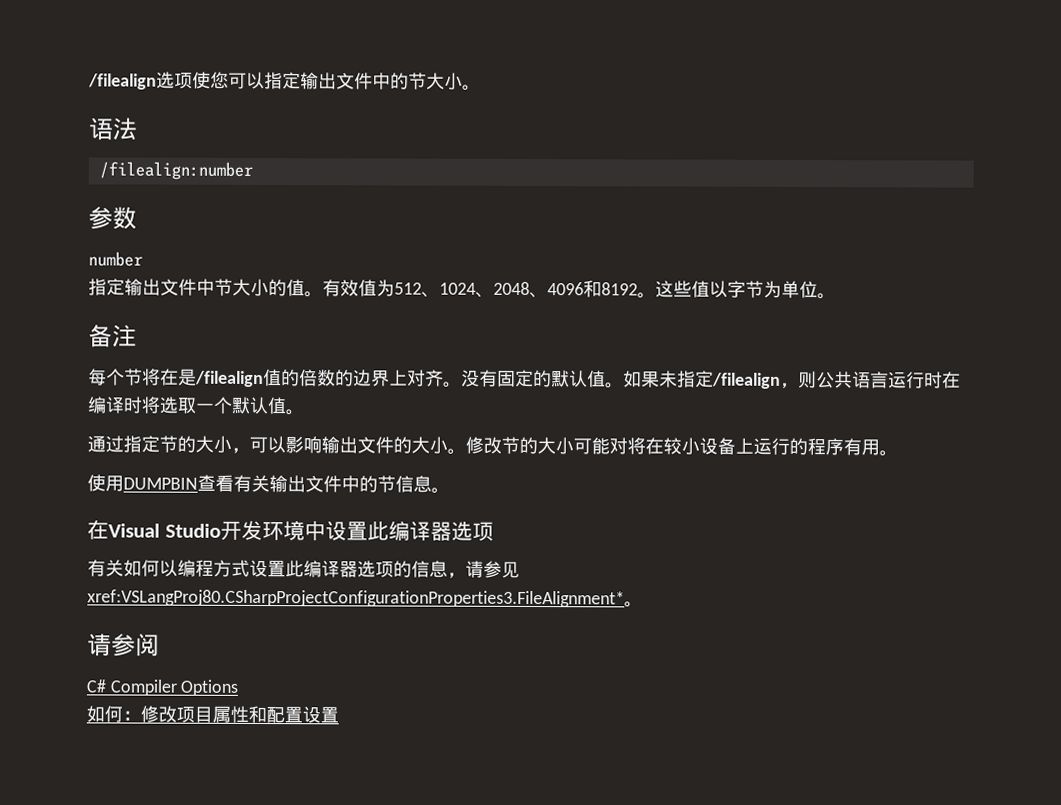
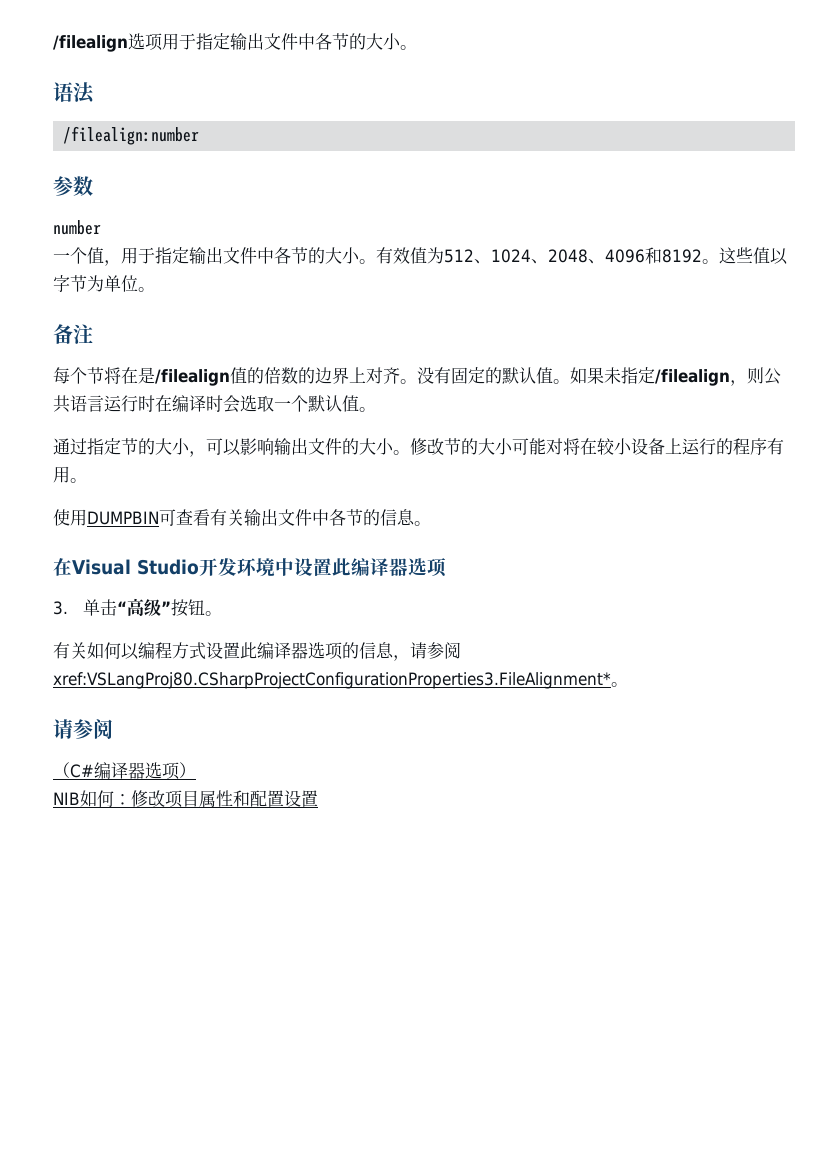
- /filealign选项使您可以指定输出文件中的节大小。
+ /filealign选项用于指定输出文件中各节的大小。
- 指定输出文件中节大小的值。
+ 一个值，用于指定输出文件中各节的大小。
- 如果未指定/filealign，则公共语言运行时在编译时将选取一个默认值。
+ 如果未指定/filealign，则公共语言运行时在编译时会选取一个默认值。
- 使用DUMPBIN查看有关输出文件中的节信息。
+ 使用DUMPBIN可查看有关输出文件中各节的信息。
+ 3.单击“高级”按钮。
- 有关如何以编程方式设置此编译器选项的信息，请参见xref:VSLangProj80.CSharpProjectConfigurationProperties3.FileAlignment*。
+ 有关如何以编程方式设置此编译器选项的信息，请参阅xref:VSLangProj80.CSharpProjectConfigurationProperties3.FileAlignment*。
- C# Compiler Options
- 如何：修改项目属性和配置设置
+ （C#编译器选项）
+ NIB如何：修改项目属性和配置设置

